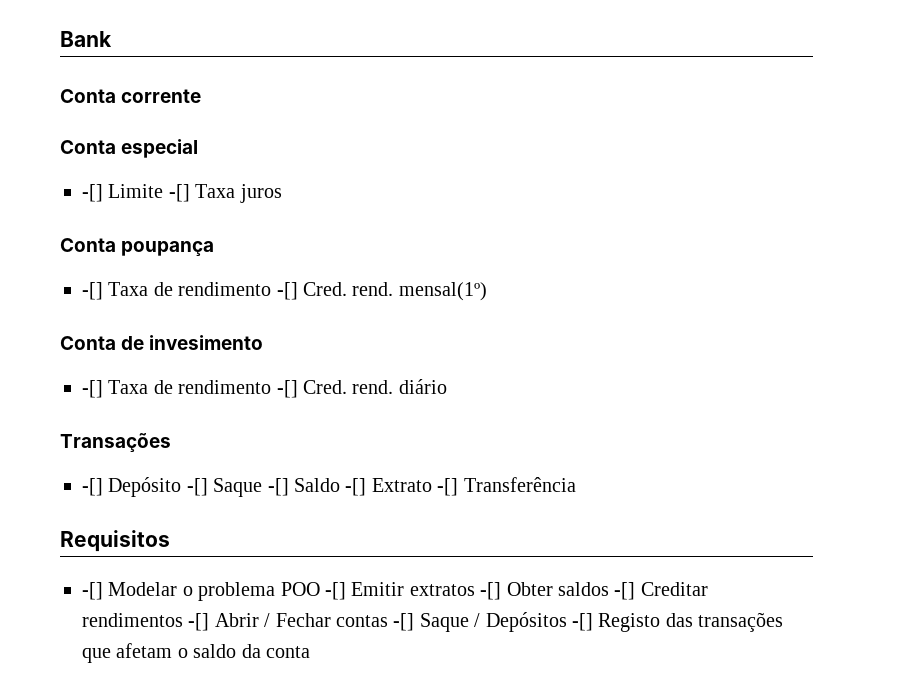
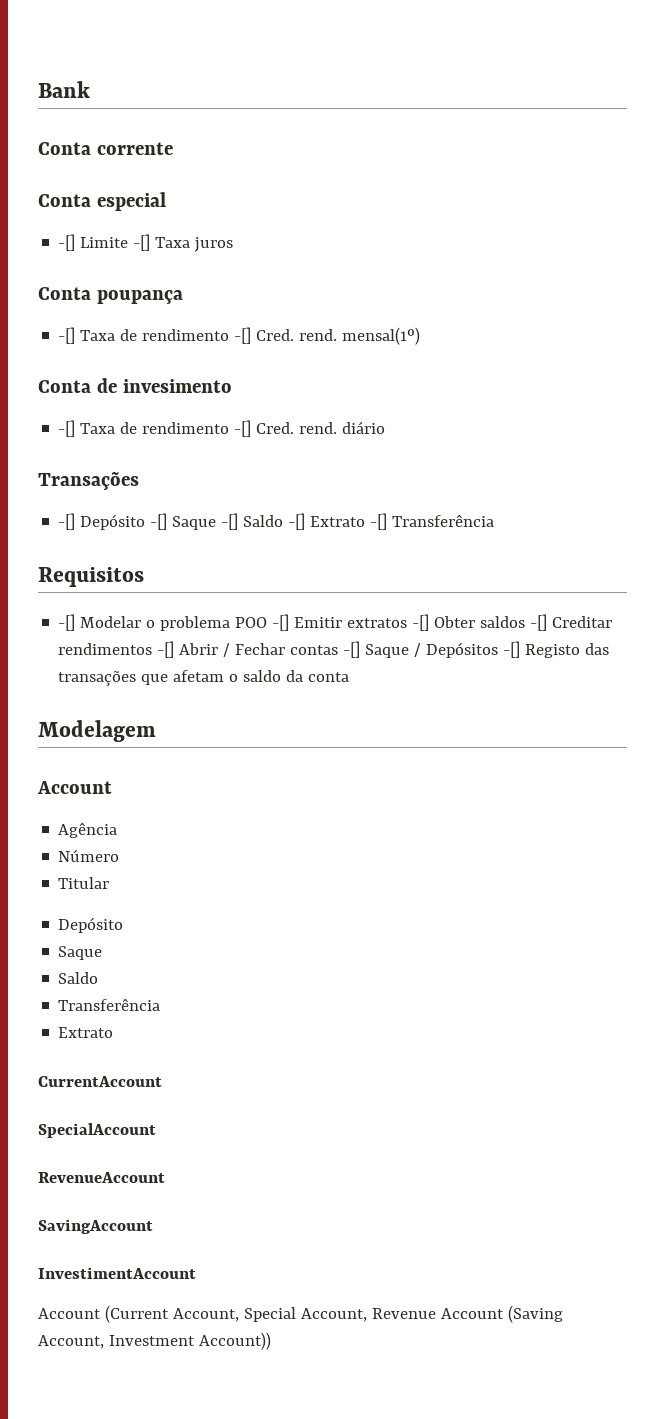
+ Modelagem
+ Account
+ Agência
+ Número
+ Titular
+ Depósito
+ Saque
+ Saldo
+ Transferência
+ Extrato
+ CurrentAccount
+ SpecialAccount
+ RevenueAccount
+ SavingAccount
+ InvestimentAccount
+ Account (Current Account, Special Account, Revenue Account (Saving Account, Investment Account))

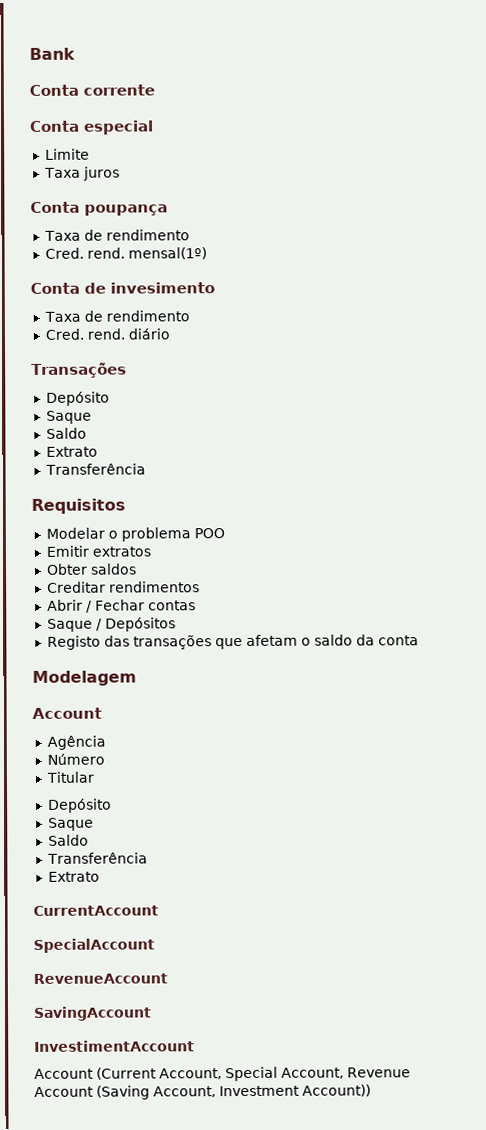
- -[] Limite -[] Taxa juros
+ Limite
+ Taxa juros
  Conta poupança
- -[] Taxa de rendimento -[] Cred. rend. mensal(1º)
+ Taxa de rendimento
+ Cred. rend. mensal(1º)
  Conta de invesimento
- -[] Taxa de rendimento -[] Cred. rend. diário
+ Taxa de rendimento
+ Cred. rend. diário
  Transações
- -[] Depósito -[] Saque -[] Saldo -[] Extrato -[] Transferência
+ Depósito
+ Saque
+ Saldo
+ Extrato
+ Transferência
- -[] Modelar o problema POO -[] Emitir extratos -[] Obter saldos -[] Creditar rendimentos -[] Abrir / Fechar contas -[] Saque / Depósitos -[] Registo das transações que afetam o saldo da conta
+ Modelar o problema POO
+ Emitir extratos
+ Obter saldos
+ Creditar rendimentos
+ Abrir / Fechar contas
+ Saque / Depósitos
+ Registo das transações que afetam o saldo da conta

